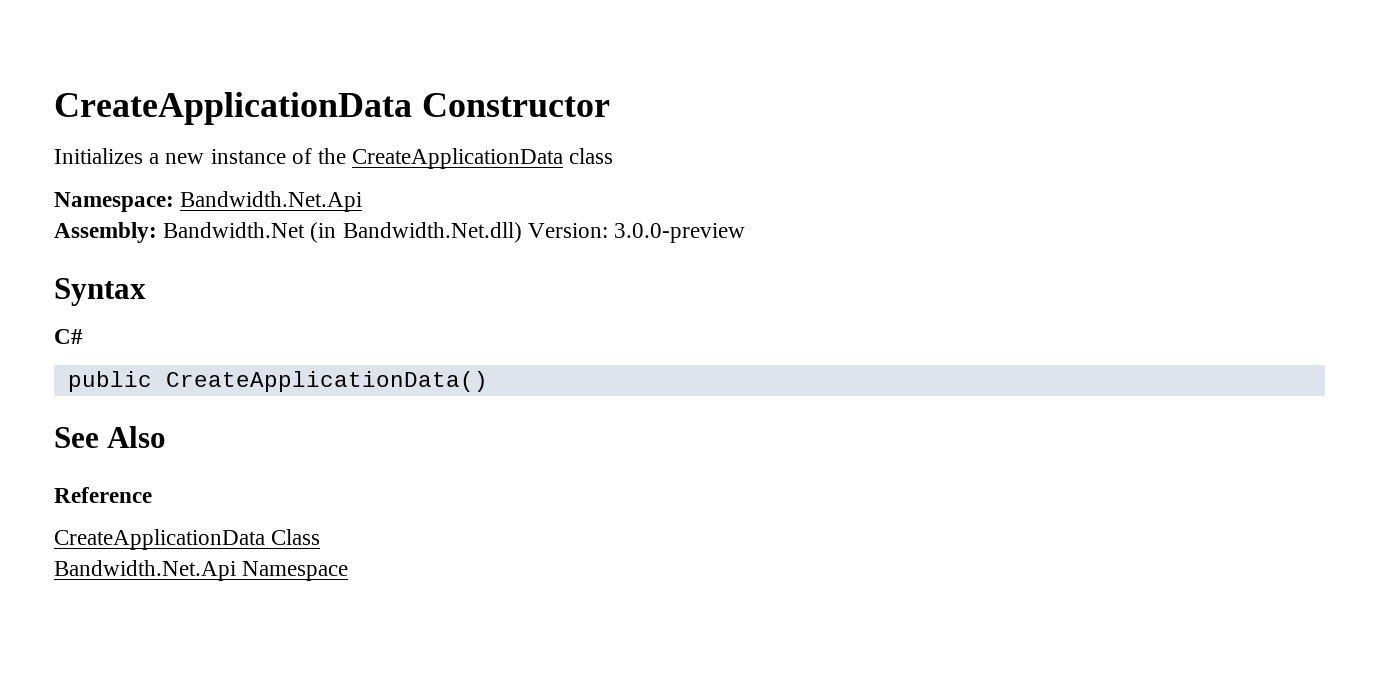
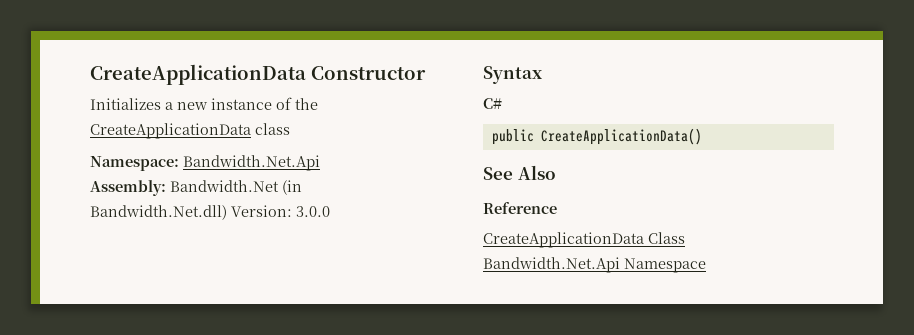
- Assembly: Bandwidth.Net (in Bandwidth.Net.dll) Version: 3.0.0-preview
+ Assembly: Bandwidth.Net (in Bandwidth.Net.dll) Version: 3.0.0

